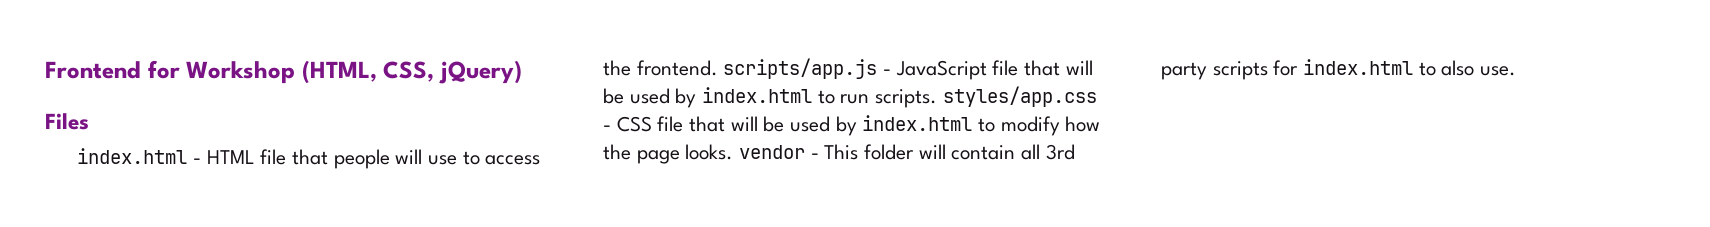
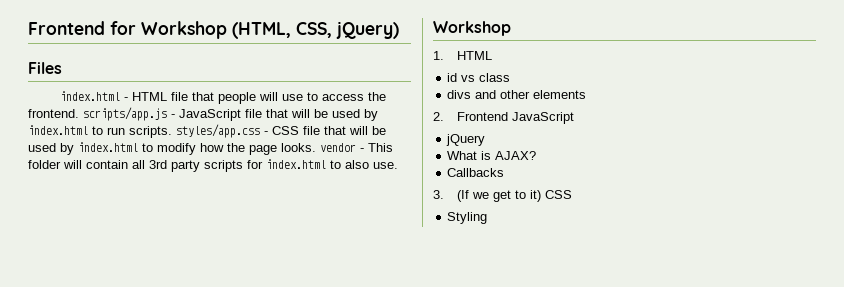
  index.html - HTML file that people will use to access the frontend. scripts/app.js - JavaScript file that will be used by index.html to run scripts. styles/app.css - CSS file that will be used by index.html to modify how the page looks. vendor - This folder will contain all 3rd party scripts for index.html to also use.
+ Workshop
+ 1. HTML
+ id vs class
+ divs and other elements
+ 2. Frontend JavaScript
+ jQuery
+ What is AJAX?
+ Callbacks
+ 3. (If we get to it) CSS
+ Styling

